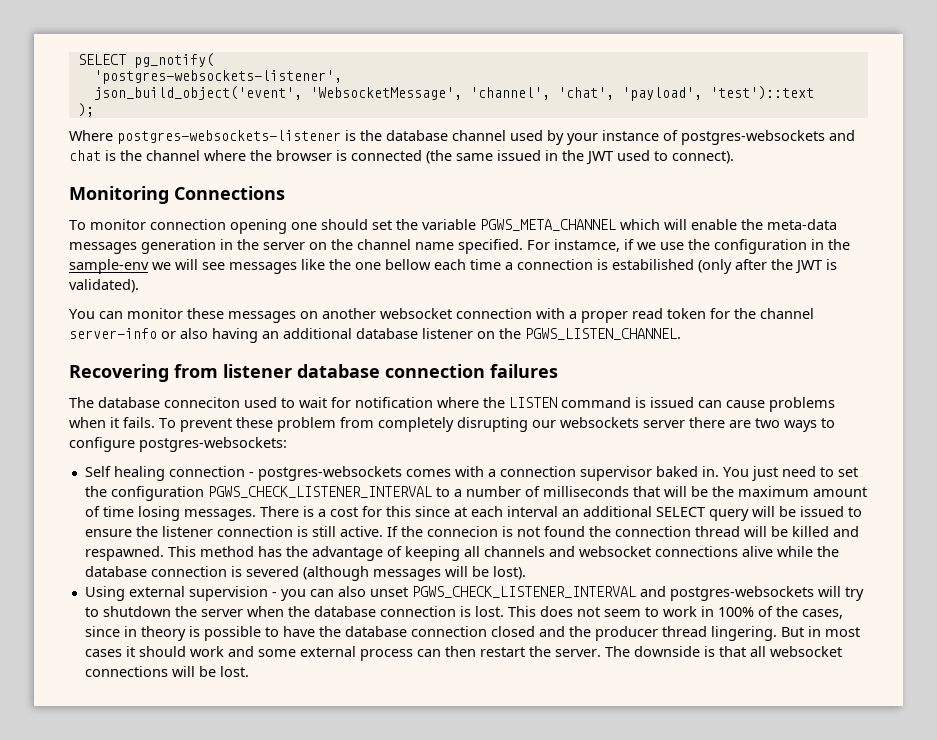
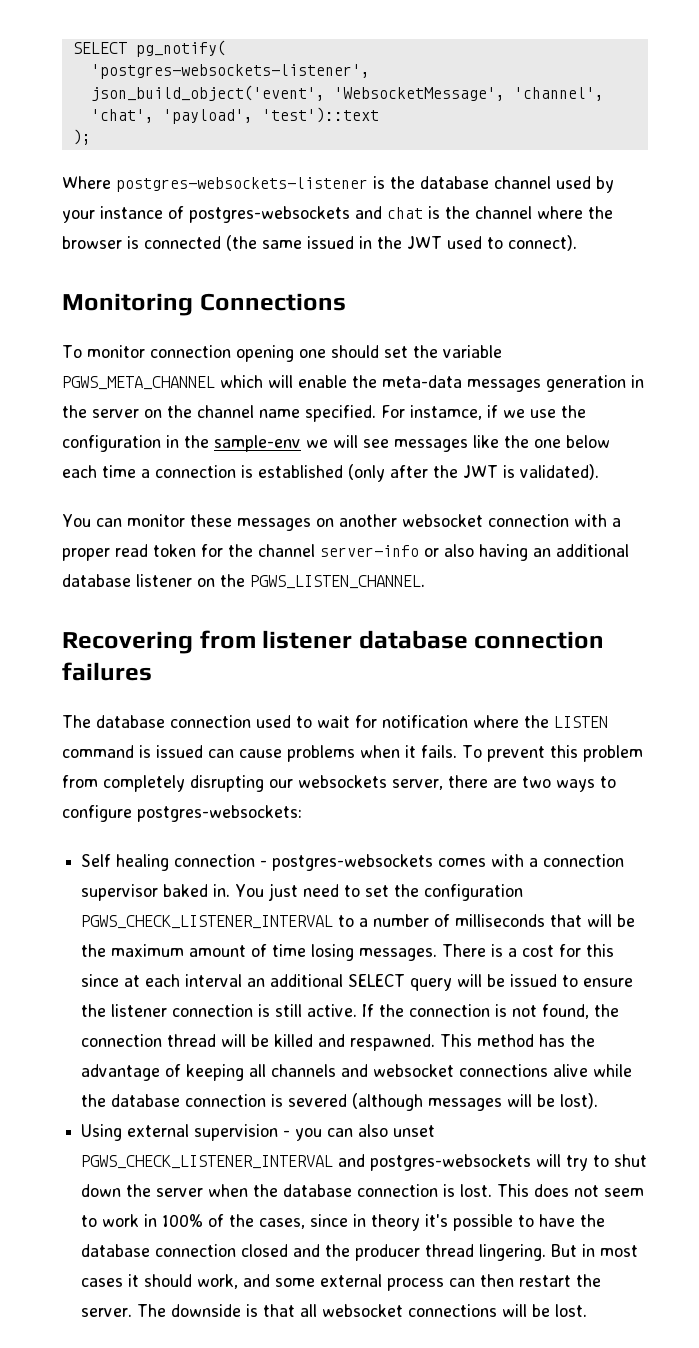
- For instamce, if we use the configuration in the sample-env we will see messages like the one bellow each time a connection is estabilished (only after the JWT is validated).
+ For instamce, if we use the configuration in the sample-env we will see messages like the one below each time a connection is established (only after the JWT is validated).
- The database conneciton used to wait for notification where the LISTEN command is issued can cause problems when it fails.
+ The database connection used to wait for notification where the LISTEN command is issued can cause problems when it fails.
- To prevent these problem from completely disrupting our websockets server there are two ways to configure postgres-websockets:
+ To prevent this problem from completely disrupting our websockets server, there are two ways to configure postgres-websockets:
- If the connecion is not found the connection thread will be killed and respawned.
+ If the connection is not found, the connection thread will be killed and respawned.
- Using external supervision - you can also unset PGWS_CHECK_LISTENER_INTERVAL and postgres-websockets will try to shutdown the server when the database connection is lost.
+ Using external supervision - you can also unset PGWS_CHECK_LISTENER_INTERVAL and postgres-websockets will try to shut down the server when the database connection is lost.
- This does not seem to work in 100% of the cases, since in theory is possible to have the database connection closed and the producer thread lingering.
+ This does not seem to work in 100% of the cases, since in theory it's possible to have the database connection closed and the producer thread lingering.
- But in most cases it should work and some external process can then restart the server.
+ But in most cases it should work, and some external process can then restart the server.

